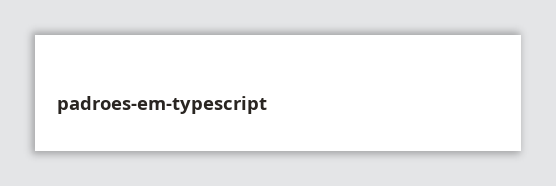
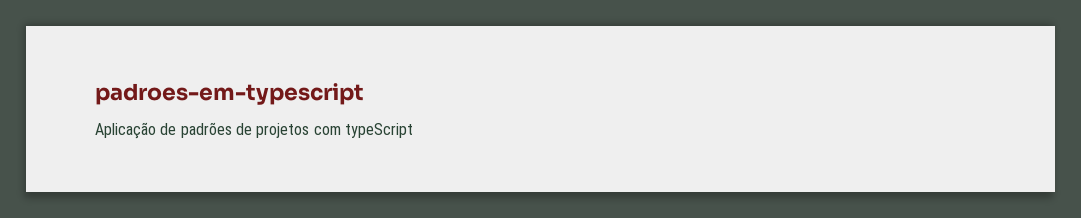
+ Aplicação de padrões de projetos com typeScript

